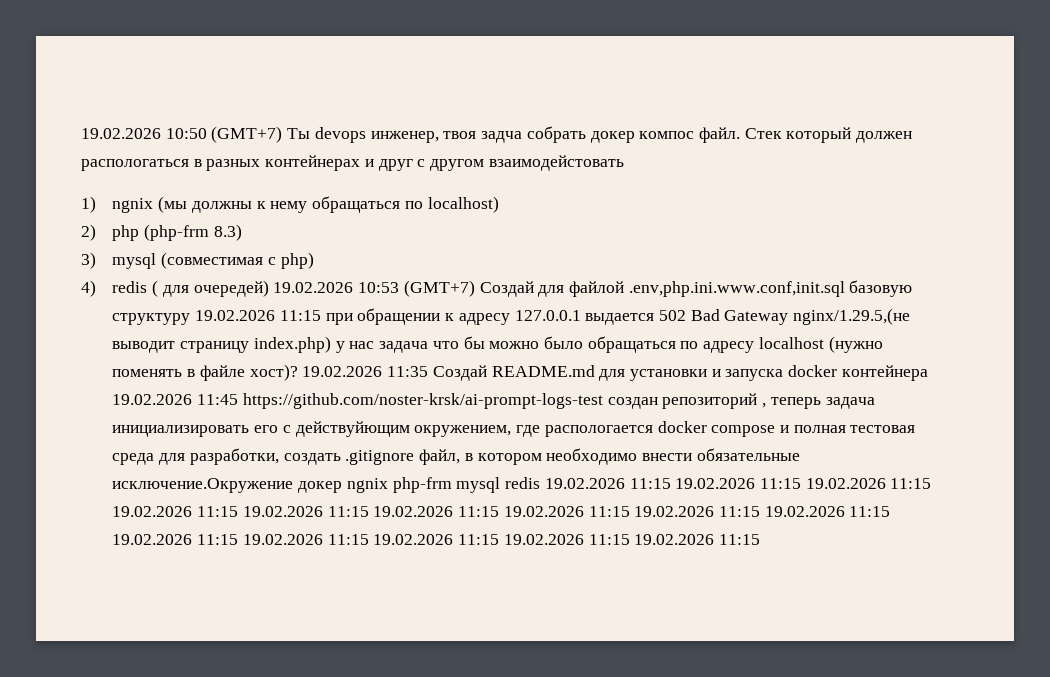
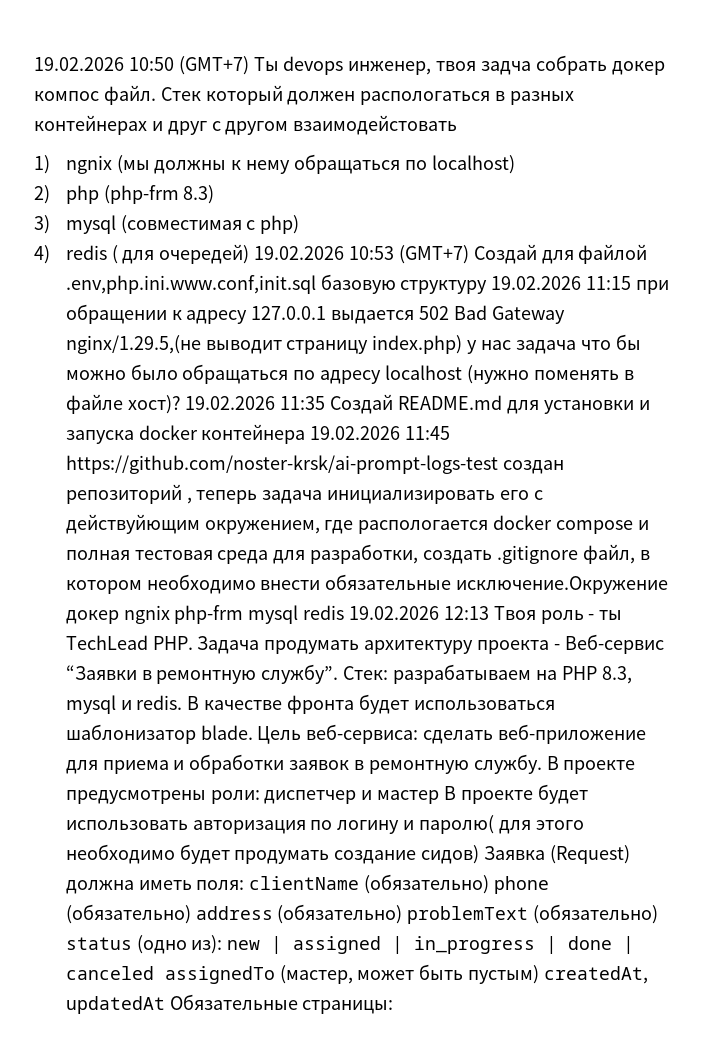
- 19.02.2026 11:35 Создай README.md для установки и запуска docker контейнера 19.02.2026 11:45 https://github.com/noster-krsk/ai-prompt-logs-test создан репозиторий , теперь задача инициализировать его с действуйющим окружением, где распологается docker compose и полная тестовая среда для разработки, создать .gitignore файл, в котором необходимо внести обязательные исключение.Окружение докер ngnix php-frm mysql redis 19.02.2026 11:15 19.02.2026 11:15 19.02.2026 11:15 19.02.2026 11:15 19.02.2026 11:15 19.02.2026 11:15 19.02.2026 11:15 19.02.2026 11:15 19.02.2026 11:15 19.02.2026 11:15 19.02.2026 11:15 19.02.2026 11:15 19.02.2026 11:15 19.02.2026 11:15
+ 19.02.2026 11:35 Создай README.md для установки и запуска docker контейнера 19.02.2026 11:45 https://github.com/noster-krsk/ai-prompt-logs-test создан репозиторий , теперь задача инициализировать его с действуйющим окружением, где распологается docker compose и полная тестовая среда для разработки, создать .gitignore файл, в котором необходимо внести обязательные исключение.Окружение докер ngnix php-frm mysql redis 19.02.2026 12:13 Твоя роль - ты TechLead PHP. Задача продумать архитектуру проекта - Веб-сервис “Заявки в ремонтную службу”. Стек: разрабатываем на PHP 8.3, mysql и redis. В качестве фронта будет использоваться шаблонизатор blade. Цель веб-сервиса: сделать веб-приложение для приема и обработки заявок в ремонтную службу. В проекте предусмотрены роли: диспетчер и мастер В проекте будет использовать авторизация по логину и паролю( для этого необходимо будет продумать создание сидов) Заявка (Request) должна иметь поля: clientName (обязательно) phone (обязательно) address (обязательно) problemText (обязательно) status (одно из): new | assigned | in_progress | done | canceled assignedTo (мастер, может быть пустым) createdAt, updatedAt Обязательные страницы:

